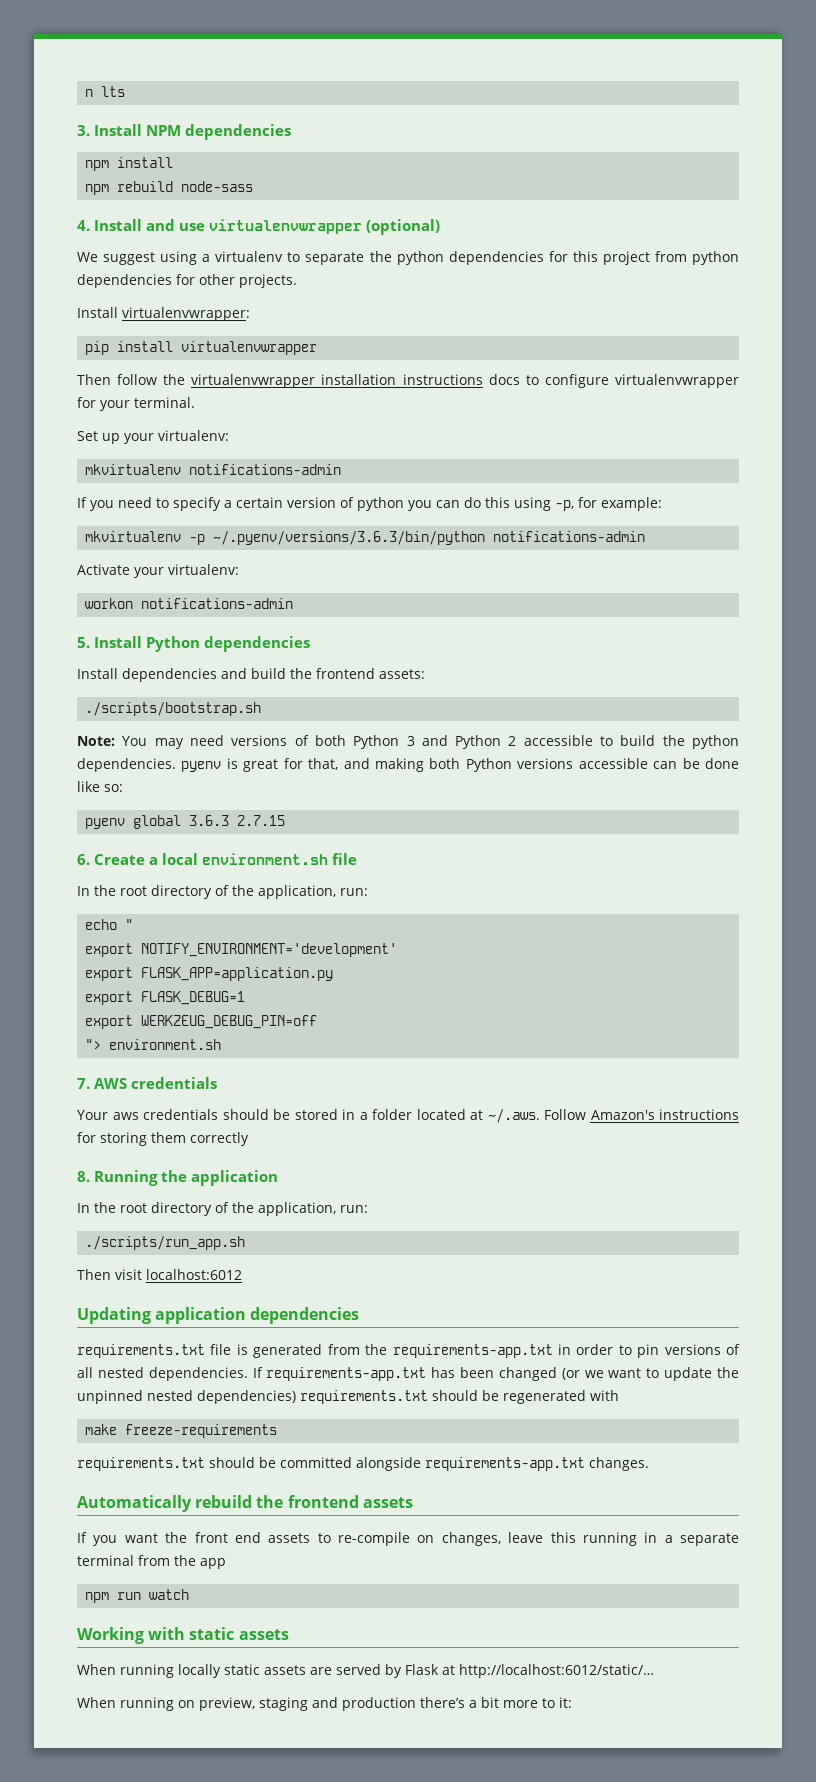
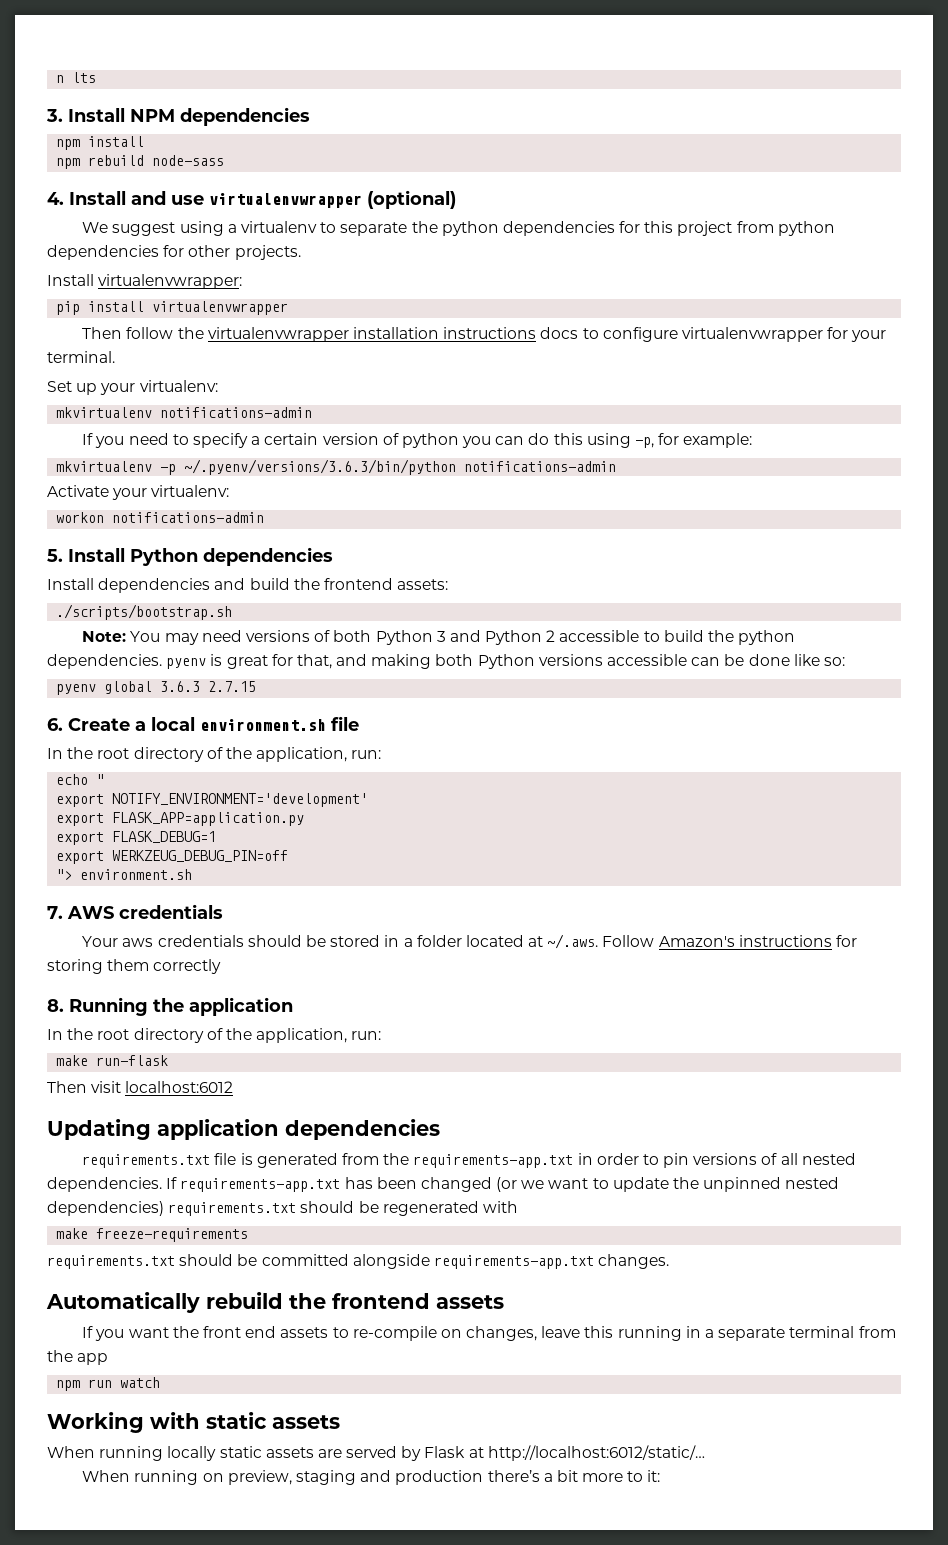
- ./scripts/run_app.sh
+ make run-flask

